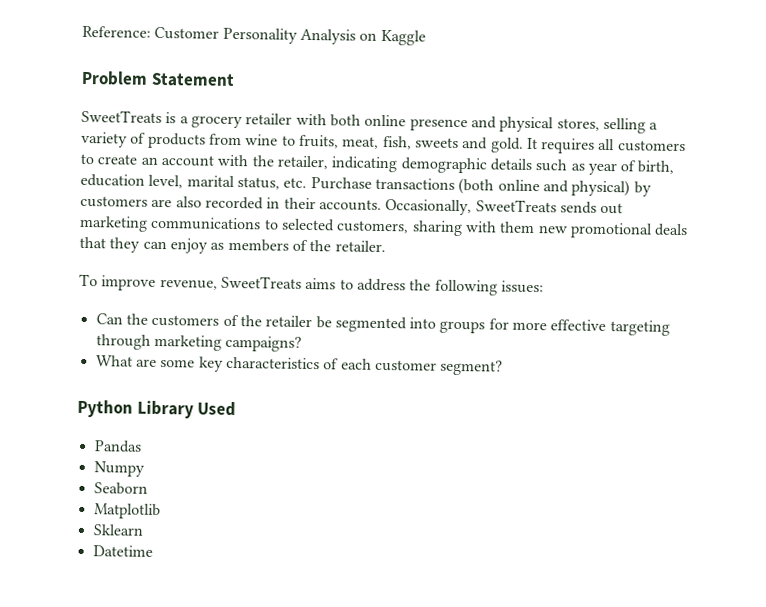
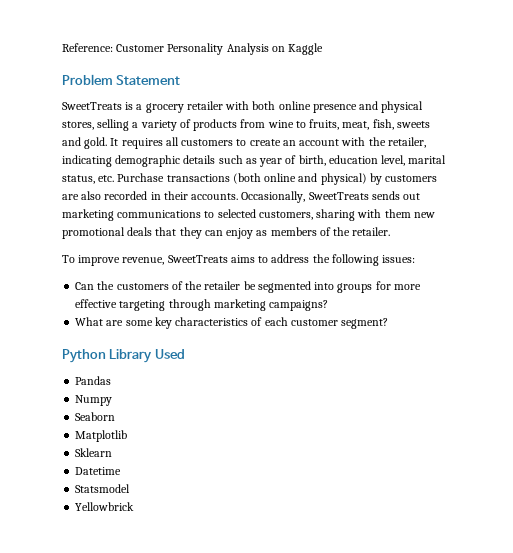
+ Statsmodel
+ Yellowbrick

